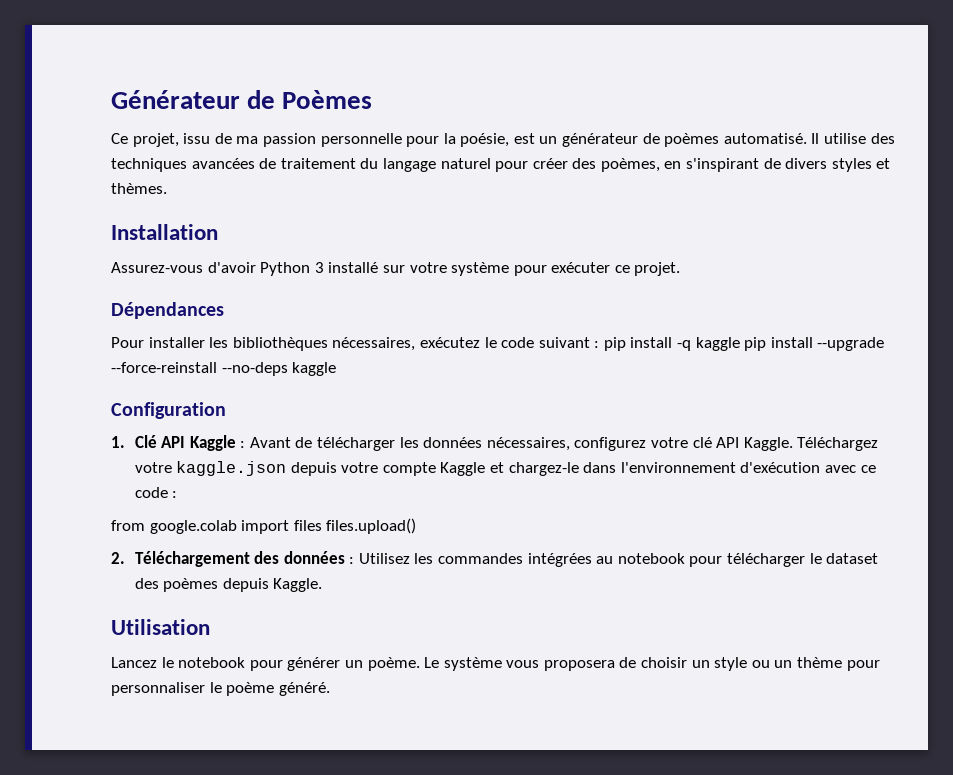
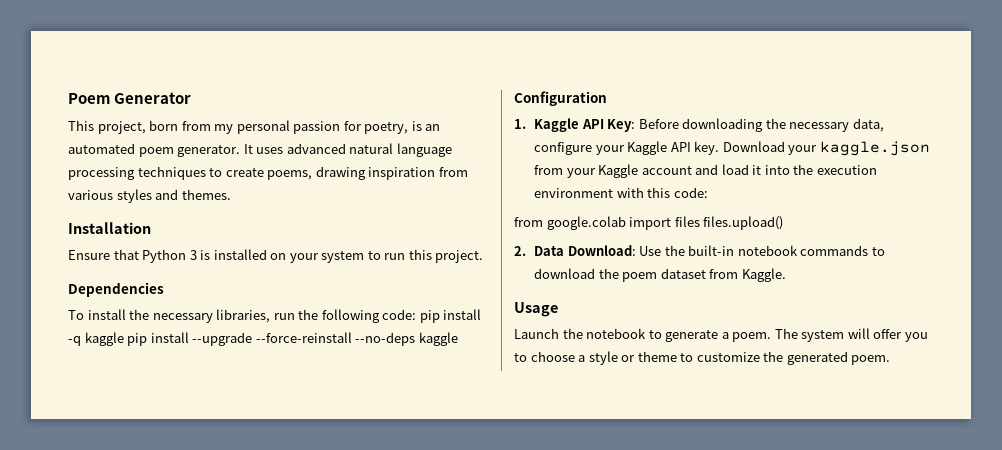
- Générateur de Poèmes
- Ce projet, issu de ma passion personnelle pour la poésie, est un générateur de poèmes automatisé. Il utilise des techniques avancées de traitement du langage naturel pour créer des poèmes, en s'inspirant de divers styles et thèmes.
+ Poem Generator
+ This project, born from my personal passion for poetry, is an automated poem generator. It uses advanced natural language processing techniques to create poems, drawing inspiration from various styles and themes.
  Installation
- Assurez-vous d'avoir Python 3 installé sur votre système pour exécuter ce projet.
- Dépendances
- Pour installer les bibliothèques nécessaires, exécutez le code suivant : pip install -q kaggle pip install --upgrade --force-reinstall --no-deps kaggle
+ Ensure that Python 3 is installed on your system to run this project.
+ Dependencies
+ To install the necessary libraries, run the following code: pip install -q kaggle pip install --upgrade --force-reinstall --no-deps kaggle
- 1. Clé API Kaggle : Avant de télécharger les données nécessaires, configurez votre clé API Kaggle. Téléchargez votre kaggle.json depuis votre compte Kaggle et chargez-le dans l'environnement d'exécution avec ce code :
+ 1. Kaggle API Key: Before downloading the necessary data, configure your Kaggle API key. Download your kaggle.json from your Kaggle account and load it into the execution environment with this code:
- 2. Téléchargement des données : Utilisez les commandes intégrées au notebook pour télécharger le dataset des poèmes depuis Kaggle.
- Utilisation
- Lancez le notebook pour générer un poème. Le système vous proposera de choisir un style ou un thème pour personnaliser le poème généré.
+ 2. Data Download: Use the built-in notebook commands to download the poem dataset from Kaggle.
+ Usage
+ Launch the notebook to generate a poem. The system will offer you to choose a style or theme to customize the generated poem.

